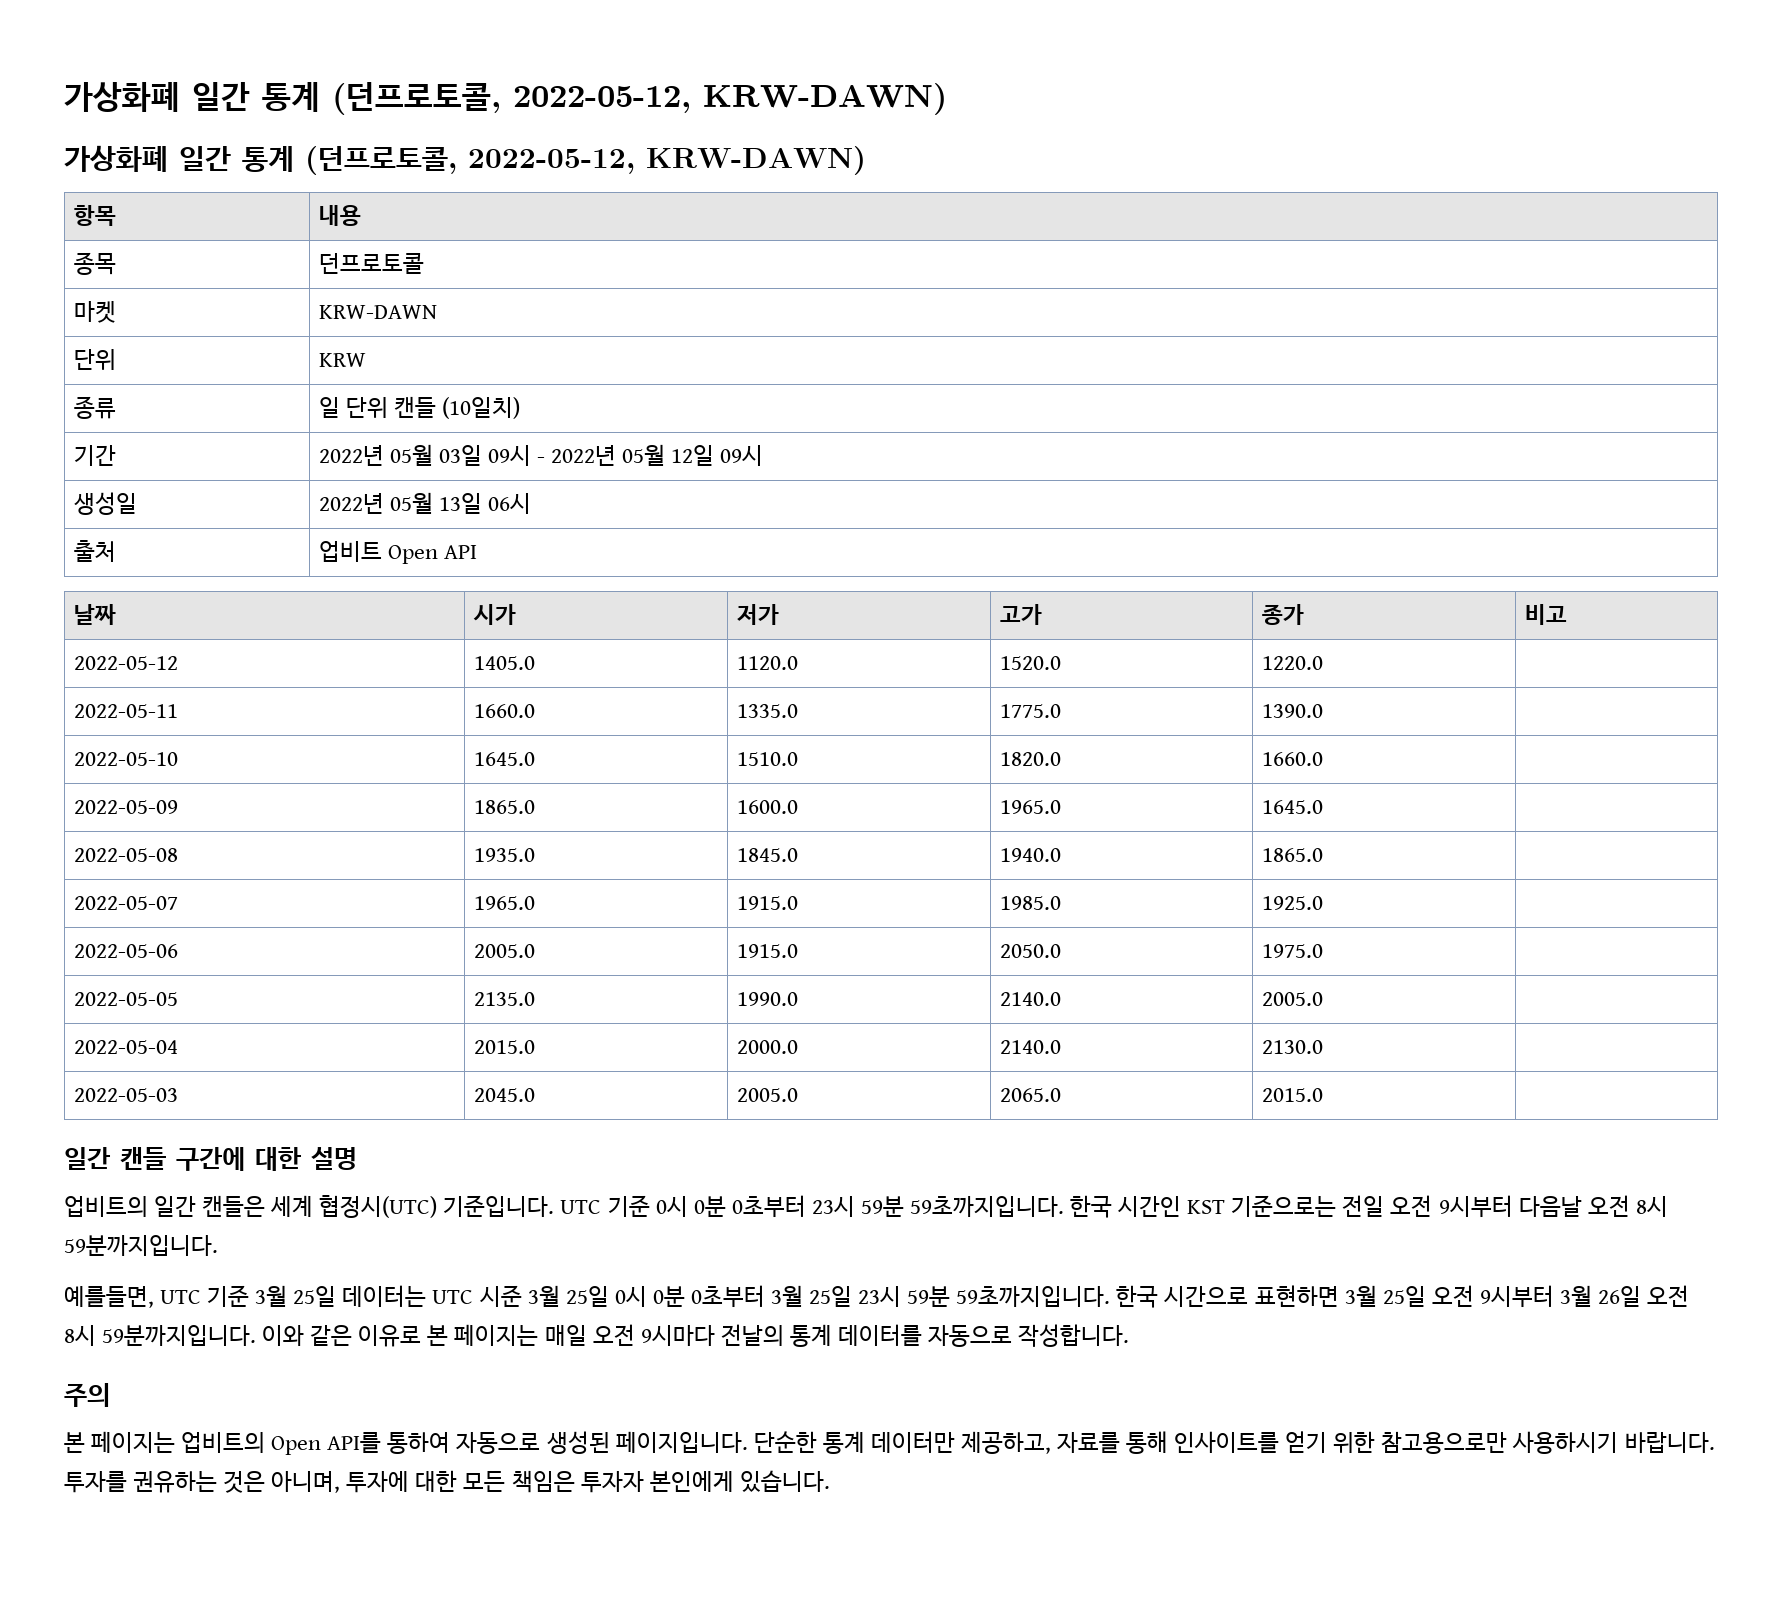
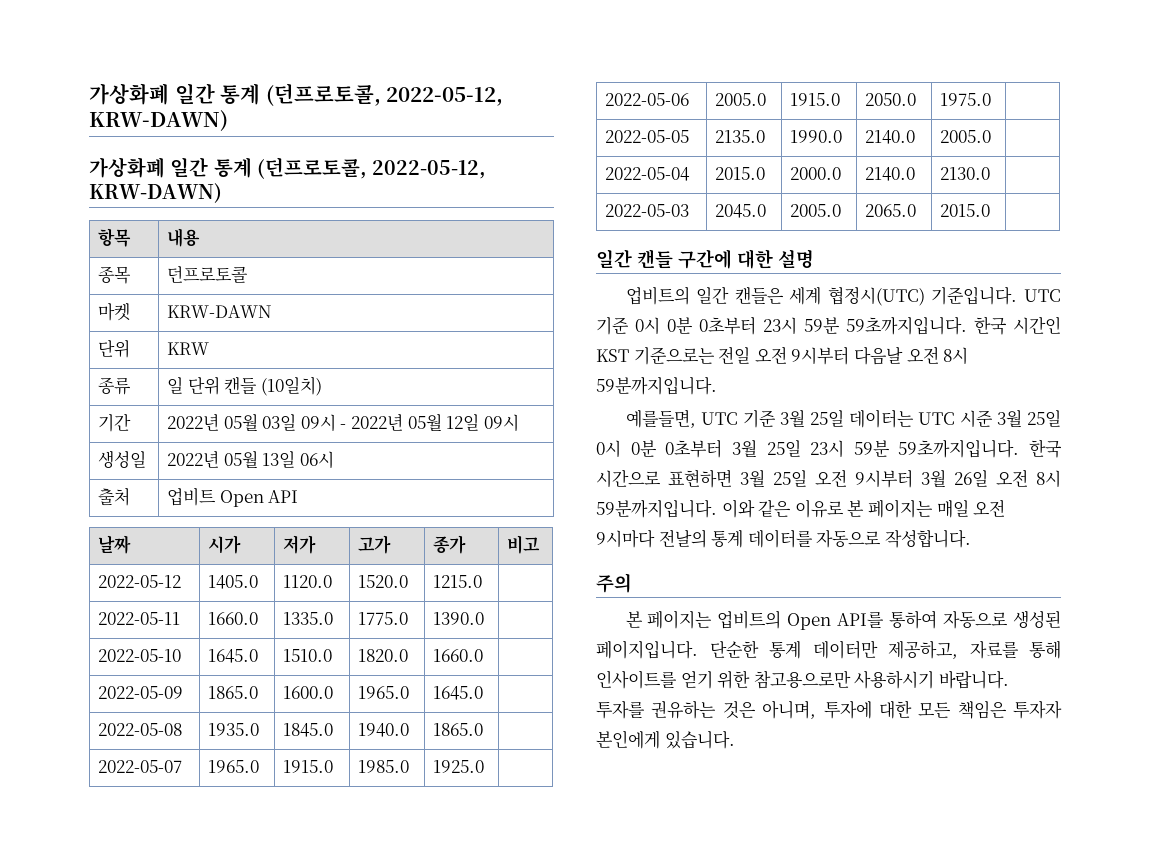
- 2022-05-12 | 1405.0 | 1120.0 | 1520.0 | 1220.0 |
+ 2022-05-12 | 1405.0 | 1120.0 | 1520.0 | 1215.0 |

